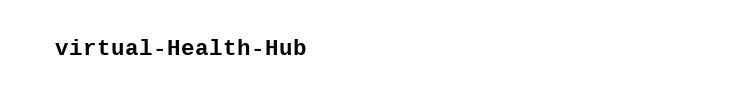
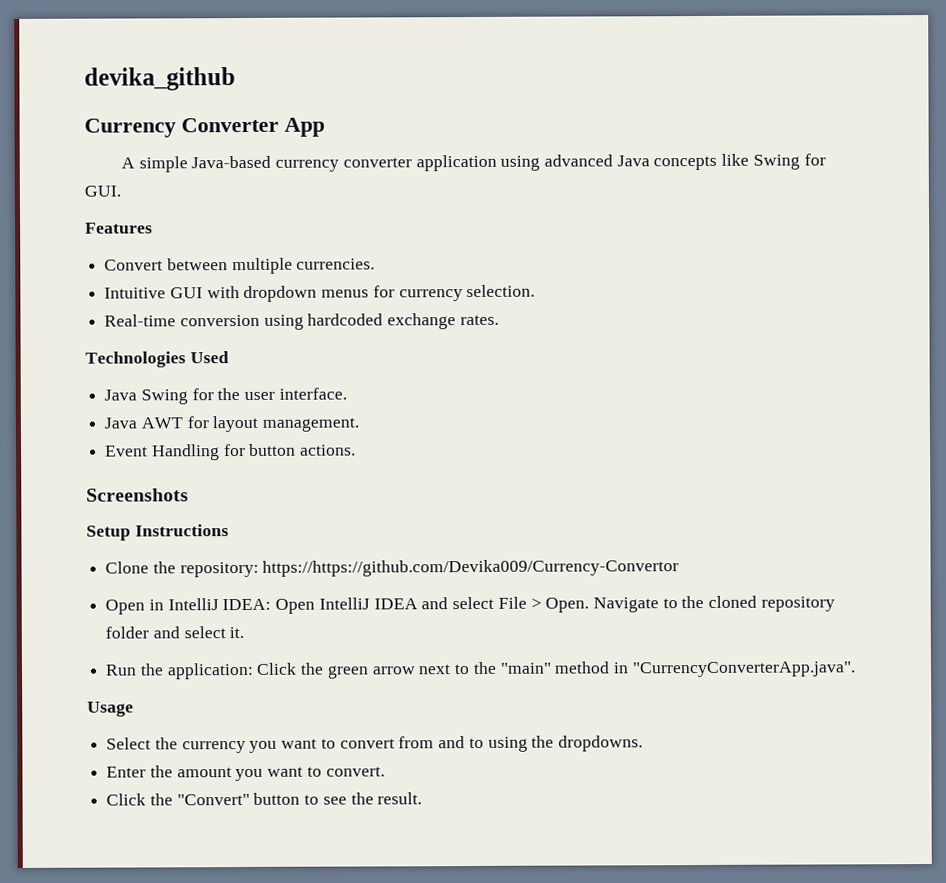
- virtual-Health-Hub
+ devika_github
+ Currency Converter App
+ A simple Java-based currency converter application using advanced Java concepts like Swing for GUI.
+ Features
+ Convert between multiple currencies.
+ Intuitive GUI with dropdown menus for currency selection.
+ Real-time conversion using hardcoded exchange rates.
+ Technologies Used
+ Java Swing for the user interface.
+ Java AWT for layout management.
+ Event Handling for button actions.
+ Screenshots
+ Setup Instructions
+ Clone the repository: https://https://github.com/Devika009/Currency-Convertor
+ Open in IntelliJ IDEA: Open IntelliJ IDEA and select File > Open. Navigate to the cloned repository folder and select it.
+ Run the application: Click the green arrow next to the "main" method in "CurrencyConverterApp.java".
+ Usage
+ Select the currency you want to convert from and to using the dropdowns.
+ Enter the amount you want to convert.
+ Click the "Convert" button to see the result.

